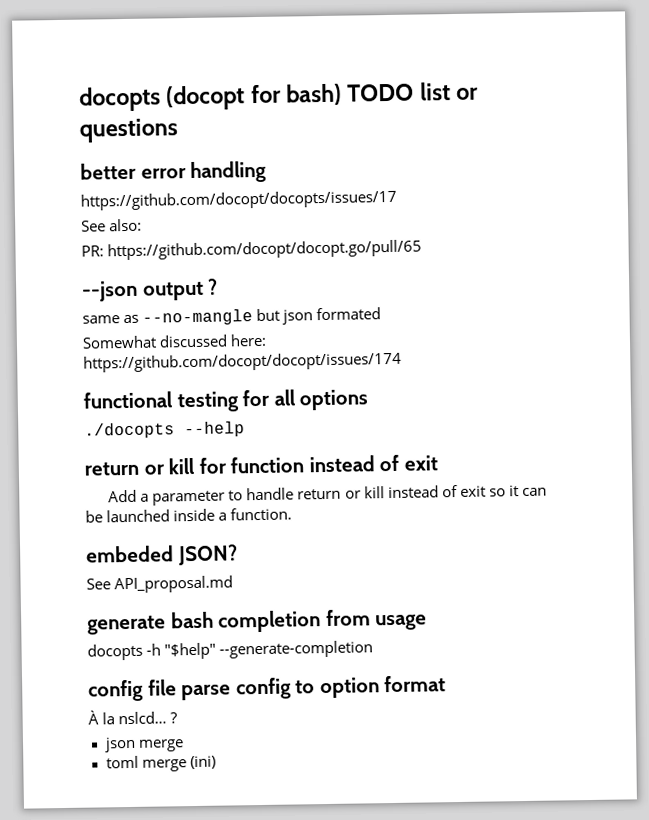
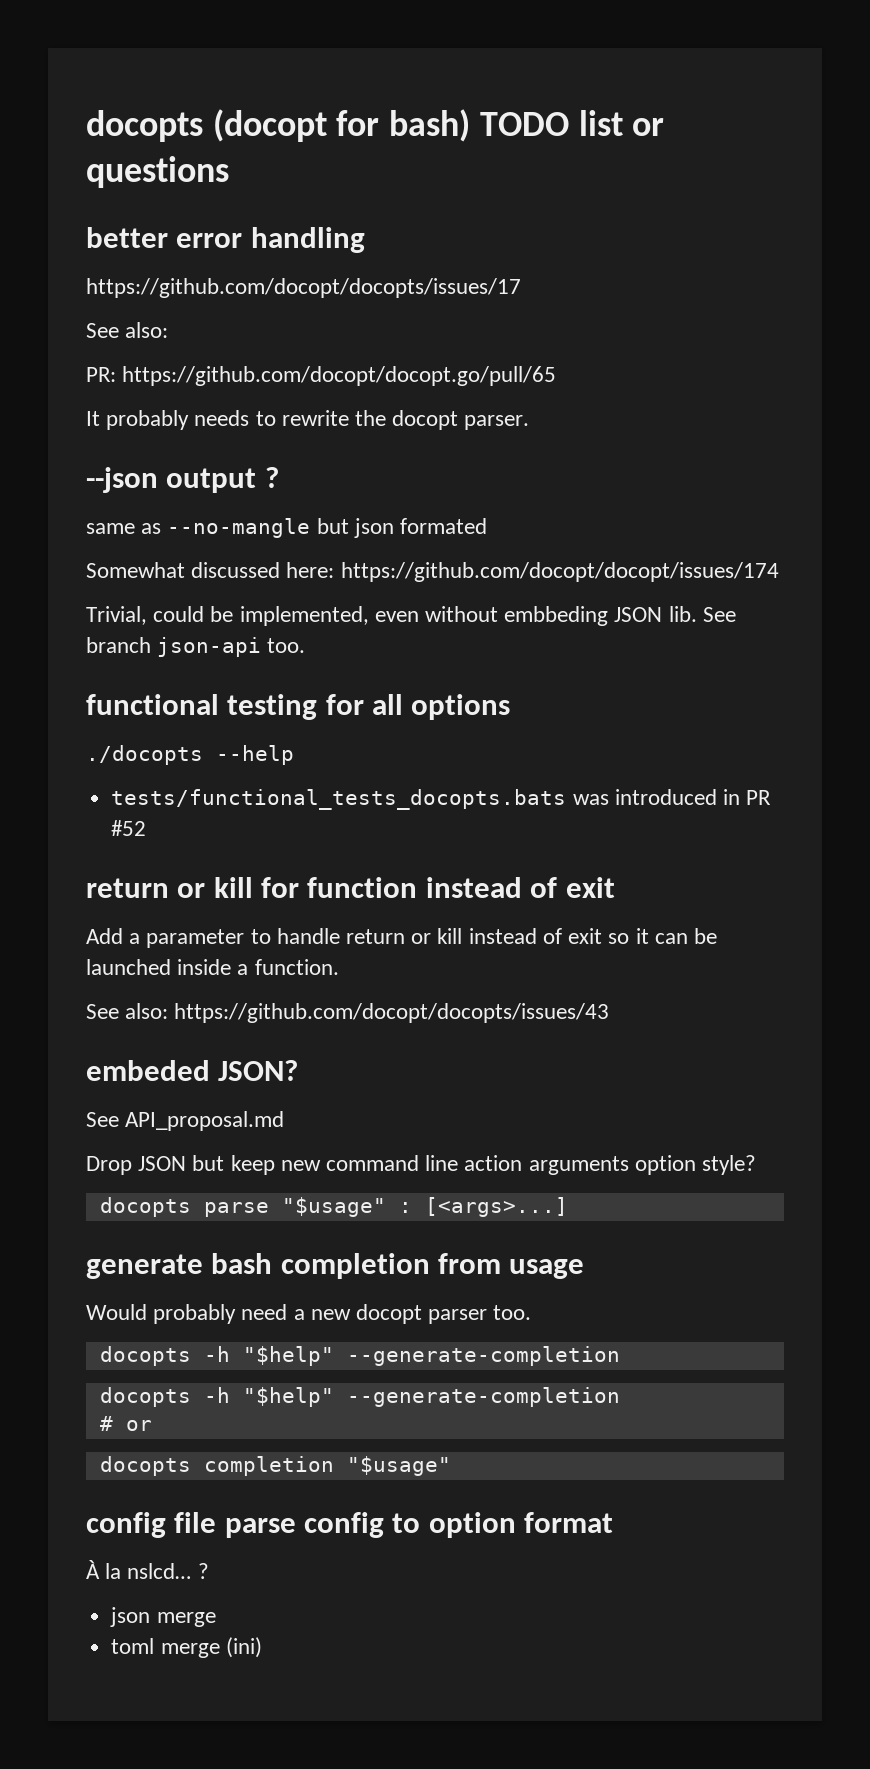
+ It probably needs to rewrite the docopt parser.
+ Trivial, could be implemented, even without embbeding JSON lib. See branch json-api too.
+ tests/functional_tests_docopts.bats was introduced in PR #52
+ See also: https://github.com/docopt/docopts/issues/43
+ Drop JSON but keep new command line action arguments option style?
+ docopts parse "$usage" : [<args>...]
+ Would probably need a new docopt parser too.
  docopts -h "$help" --generate-completion
+ docopts -h "$help" --generate-completion
+ # or
+ docopts completion "$usage"

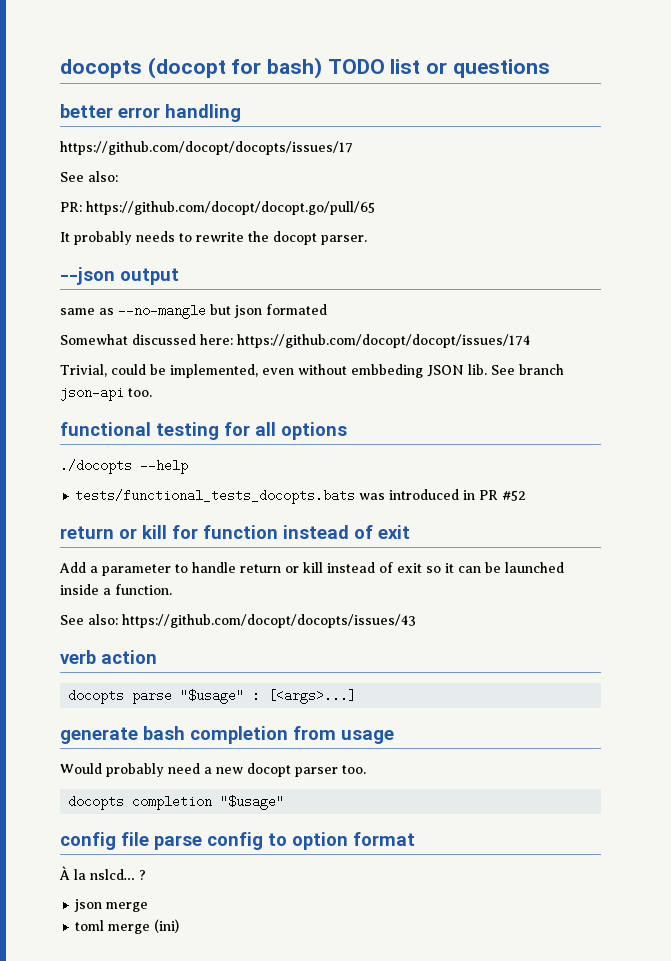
- --json output ?
+ --json output
- embeded JSON?
- See API_proposal.md
- Drop JSON but keep new command line action arguments option style?
+ verb action
  Would probably need a new docopt parser too.
- docopts -h "$help" --generate-completion
- docopts -h "$help" --generate-completion
- # or

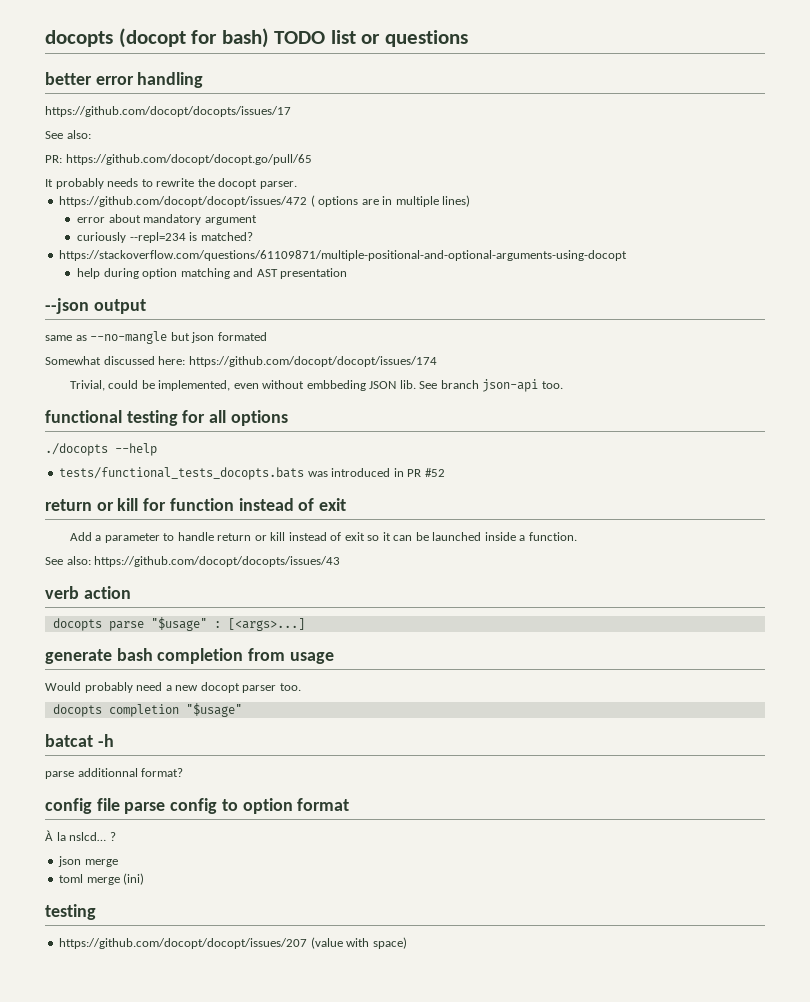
+ https://github.com/docopt/docopt/issues/472 ( options are in multiple lines)
+ error about mandatory argument
+ curiously --repl=234 is matched?
+ https://stackoverflow.com/questions/61109871/multiple-positional-and-optional-arguments-using-docopt
+ help during option matching and AST presentation
+ batcat -h
+ parse additionnal format?
  toml merge (ini)
+ testing
+ https://github.com/docopt/docopt/issues/207 (value with space)

